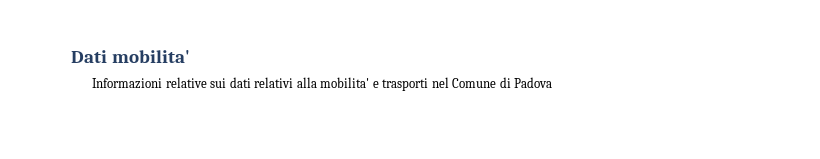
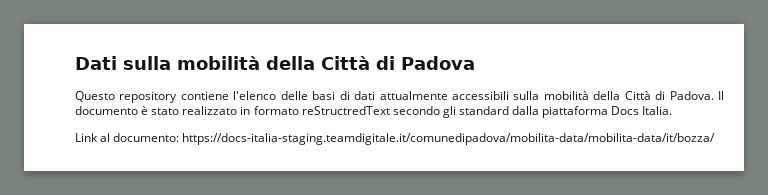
- Dati mobilita'
- Informazioni relative sui dati relativi alla mobilita' e trasporti nel Comune di Padova
+ Dati sulla mobilità della Città di Padova
+ Questo repository contiene l'elenco delle basi di dati attualmente accessibili sulla mobilità della Città di Padova. Il documento è stato realizzato in formato reStructredText secondo gli standard dalla piattaforma Docs Italia.
+ Link al documento: https://docs-italia-staging.teamdigitale.it/comunedipadova/mobilita-data/mobilita-data/it/bozza/

